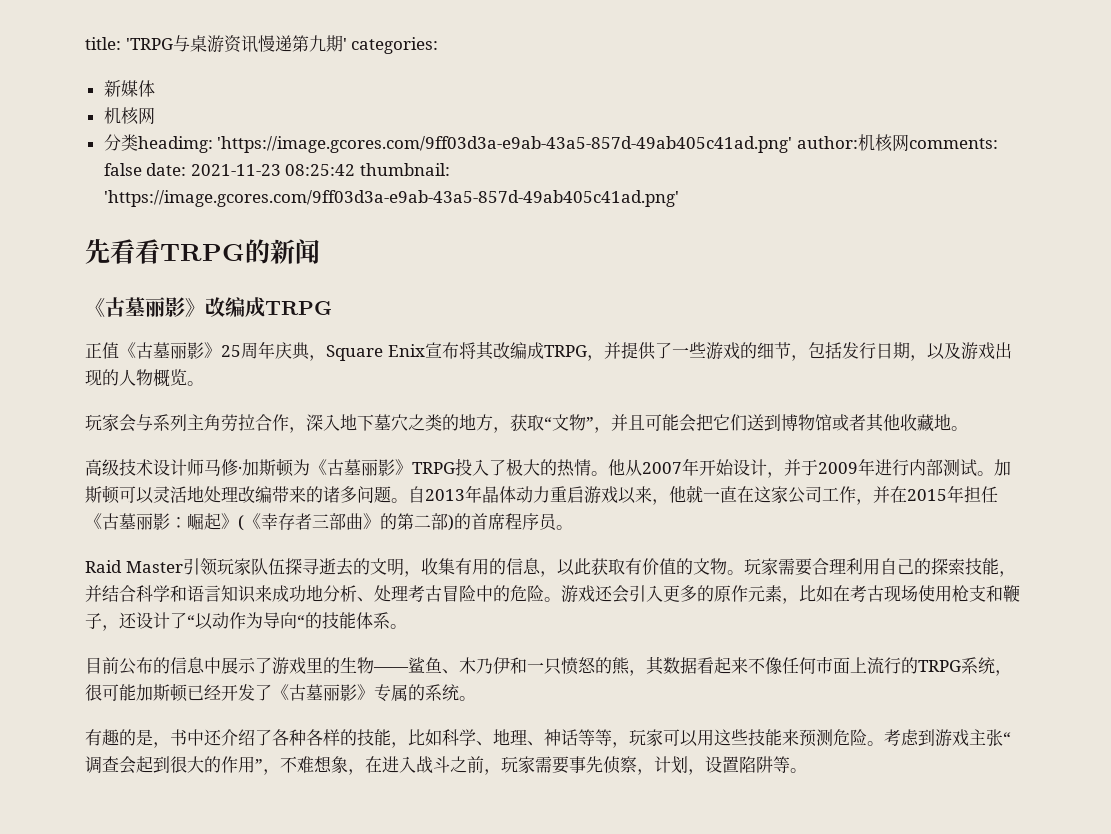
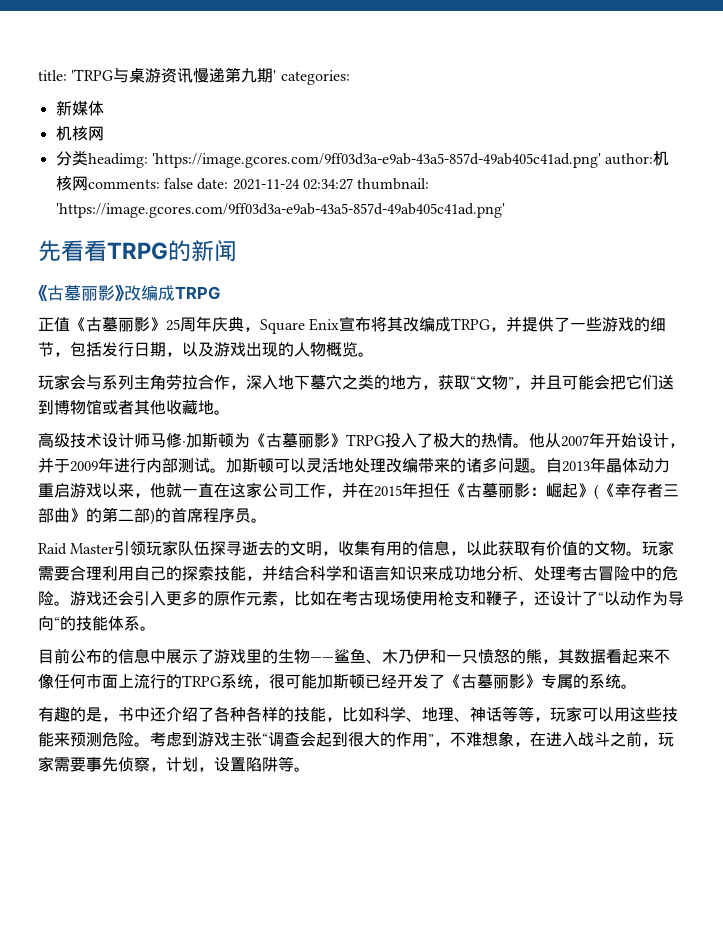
- 分类headimg: 'https://image.gcores.com/9ff03d3a-e9ab-43a5-857d-49ab405c41ad.png' author:机核网comments: false date: 2021-11-23 08:25:42 thumbnail: 'https://image.gcores.com/9ff03d3a-e9ab-43a5-857d-49ab405c41ad.png'
+ 分类headimg: 'https://image.gcores.com/9ff03d3a-e9ab-43a5-857d-49ab405c41ad.png' author:机核网comments: false date: 2021-11-24 02:34:27 thumbnail: 'https://image.gcores.com/9ff03d3a-e9ab-43a5-857d-49ab405c41ad.png'

